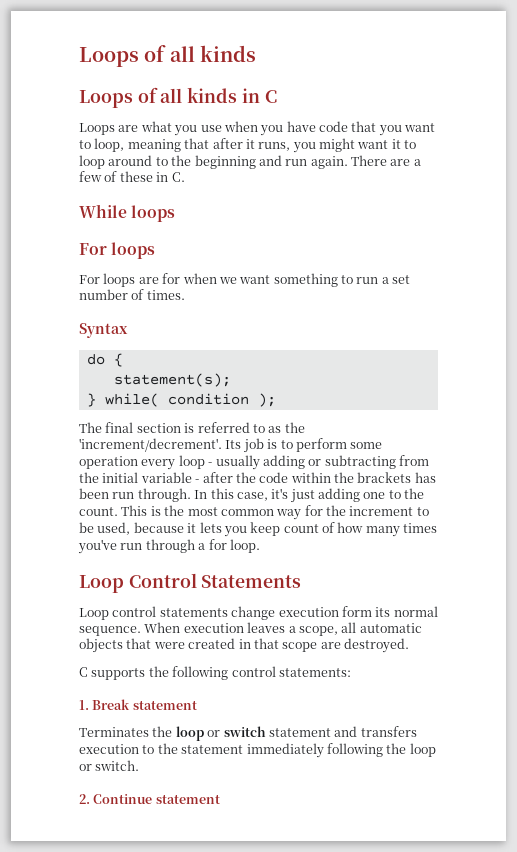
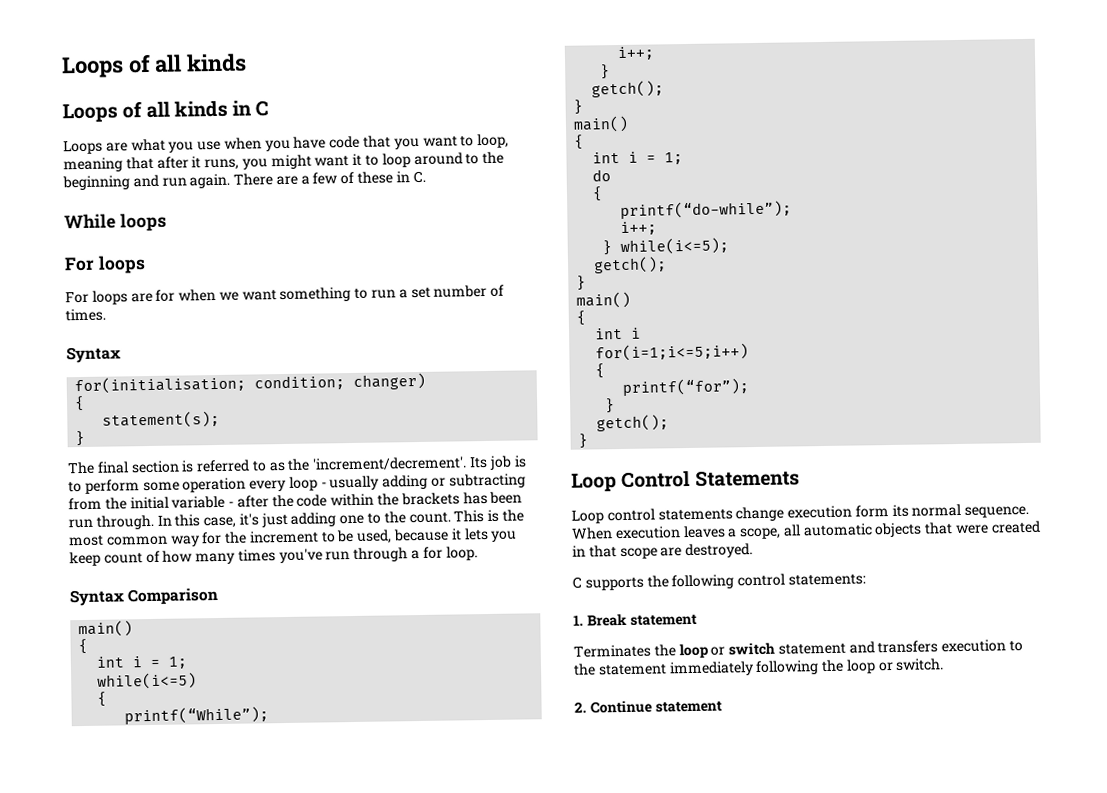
- do {
+ for(initialisation; condition; changer)
+ {
  statement(s);
- } while( condition );
+ }
+ Syntax Comparison
+ main()
+ {
+ int i = 1;
+ while(i<=5)
+ {
+ printf(“While”);
+ i++;
+ }
+ getch();
+ }
+ main()
+ {
+ int i = 1;
+ do
+ {
+ printf(“do-while”);
+ i++;
+ } while(i<=5);
+ getch();
+ }
+ main()
+ {
+ int i
+ for(i=1;i<=5;i++)
+ {
+ printf(“for”);
+ }
+ getch();
+ }

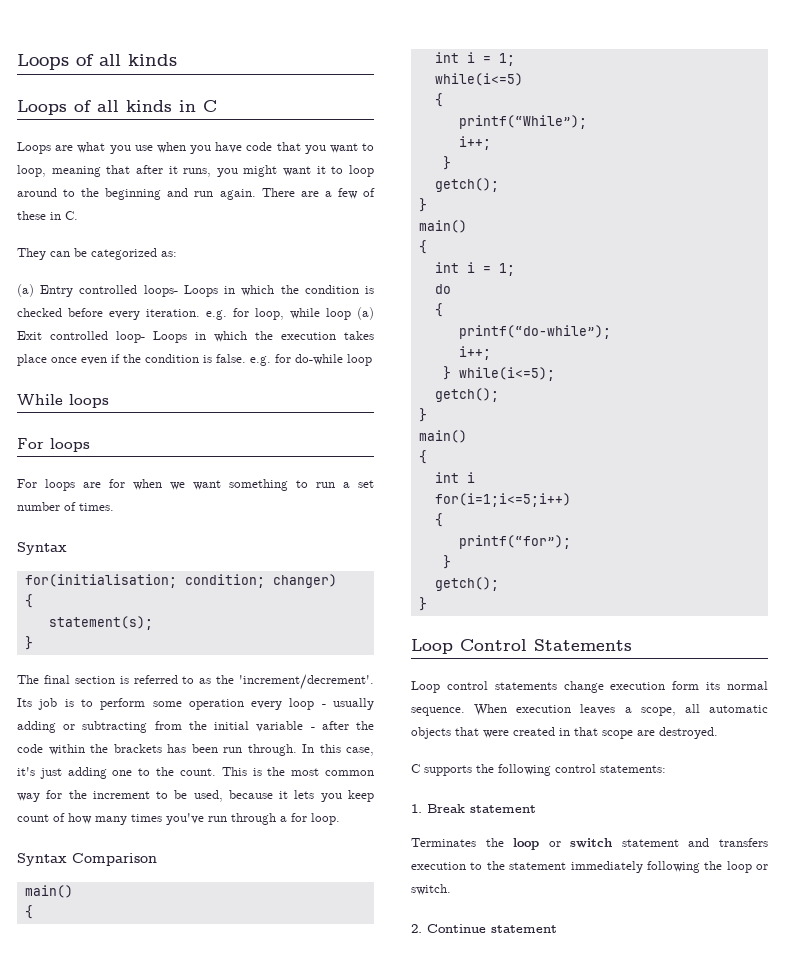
+ They can be categorized as:
+ (a) Entry controlled loops- Loops in which the condition is checked before every iteration. e.g. for loop, while loop (a) Exit controlled loop- Loops in which the execution takes place once even if the condition is false. e.g. for do-while loop

